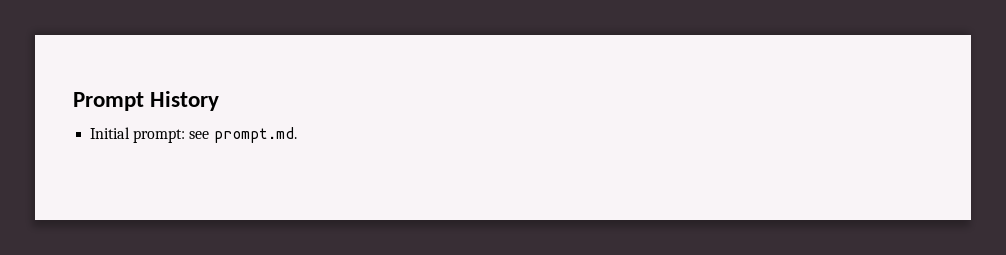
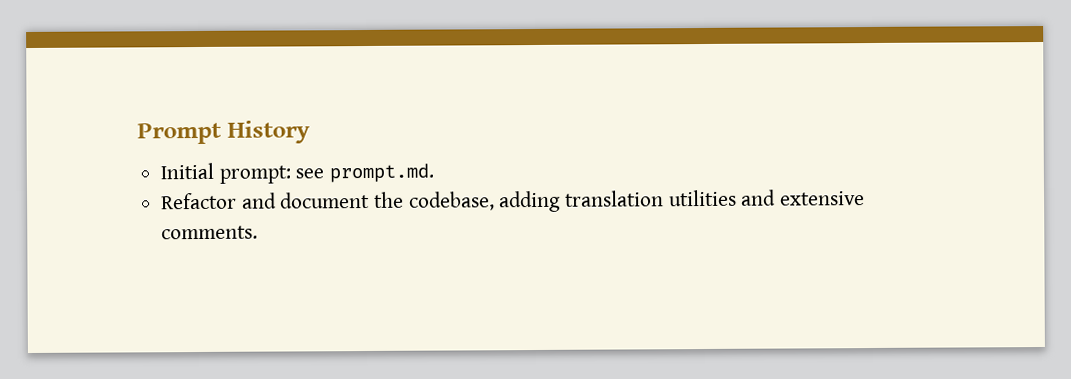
+ Refactor and document the codebase, adding translation utilities and extensive comments.

